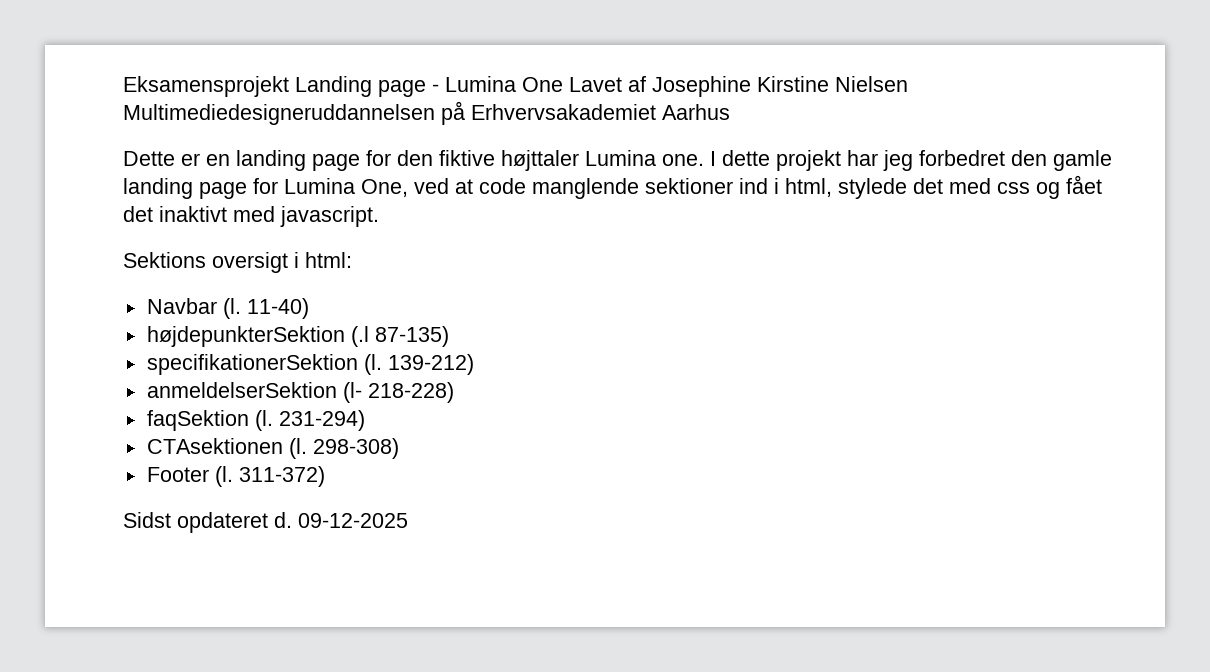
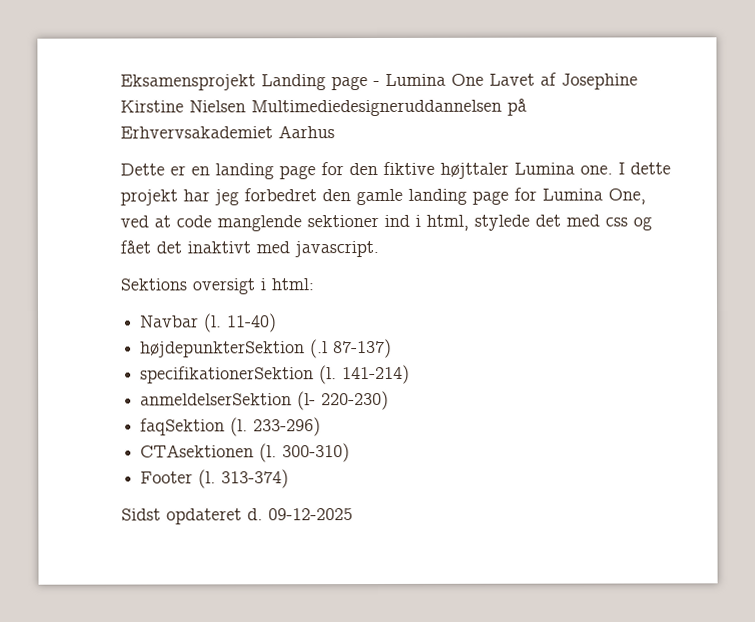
- højdepunkterSektion (.l 87-135)
+ højdepunkterSektion (.l 87-137)
- 139-212)
+ 141-214)
- anmeldelserSektion (l- 218-228)
+ anmeldelserSektion (l- 220-230)
- 231-294)
+ 233-296)
- 298-308)
+ 300-310)
- 311-372)
+ 313-374)

